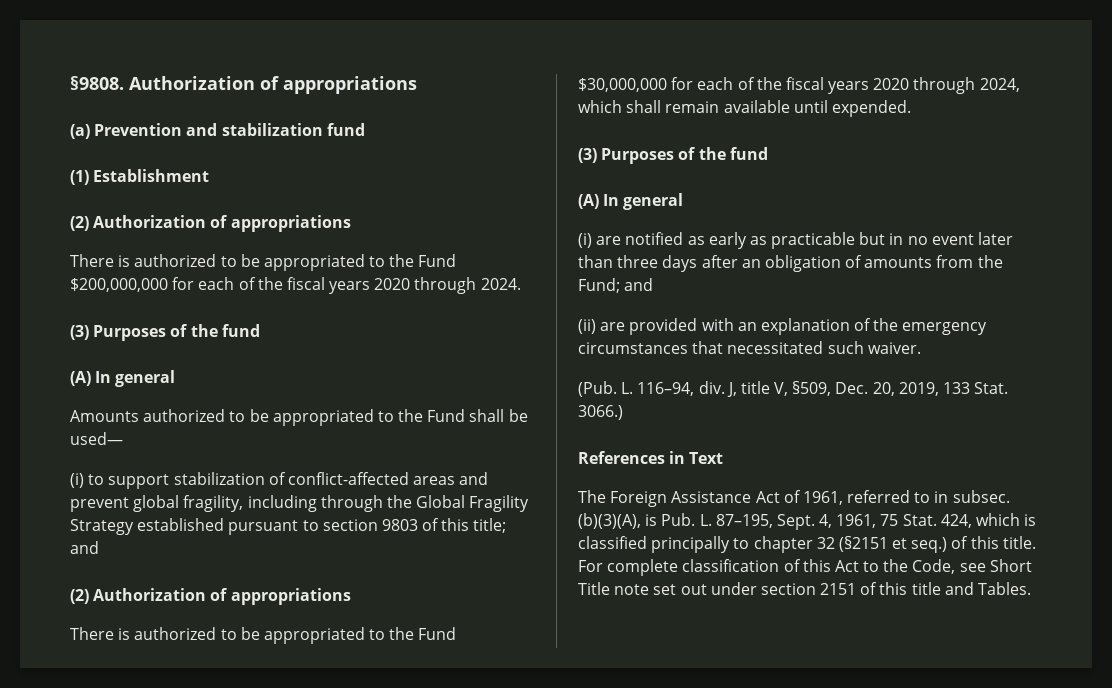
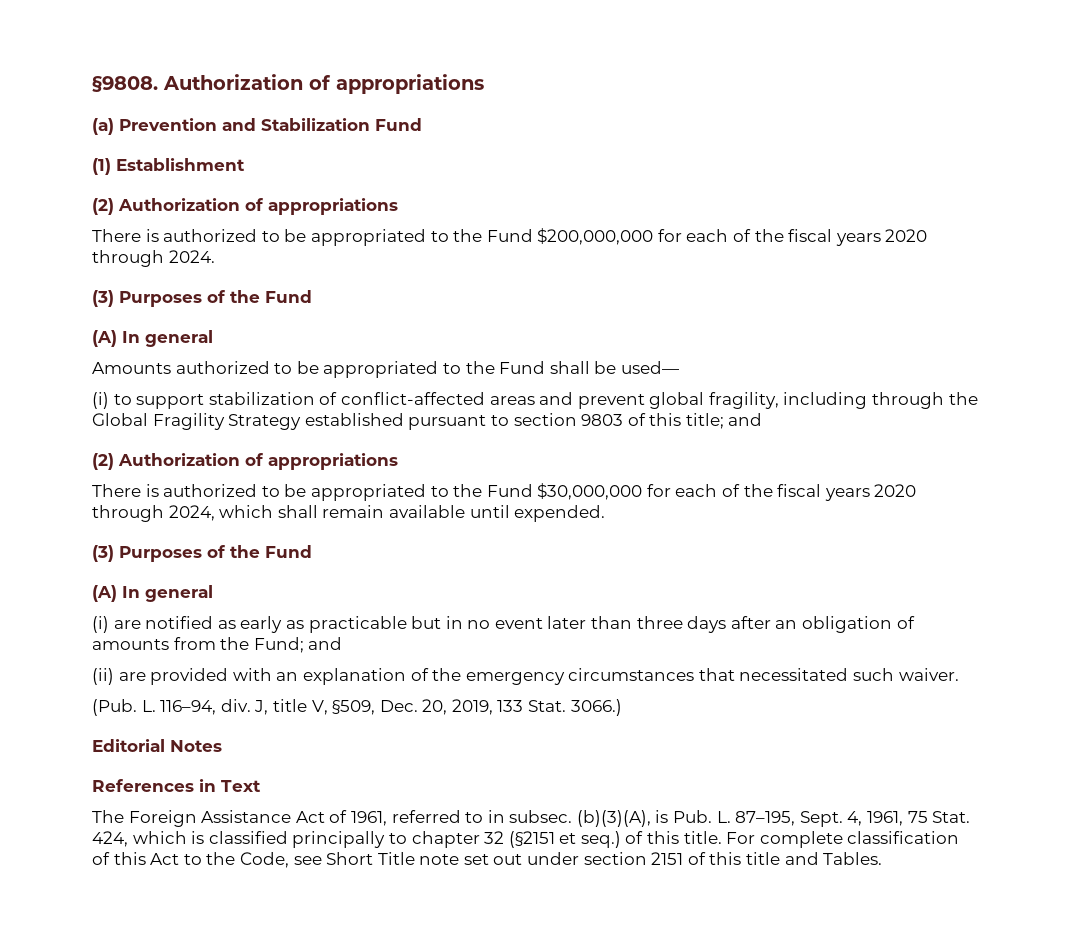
- (a) Prevention and stabilization fund
+ (a) Prevention and Stabilization Fund
  There is authorized to be appropriated to the Fund $200,000,000 for each of the fiscal years 2020 through 2024.
- (3) Purposes of the fund
+ (3) Purposes of the Fund
  There is authorized to be appropriated to the Fund $30,000,000 for each of the fiscal years 2020 through 2024, which shall remain available until expended.
- (3) Purposes of the fund
+ (3) Purposes of the Fund
+ Editorial Notes

